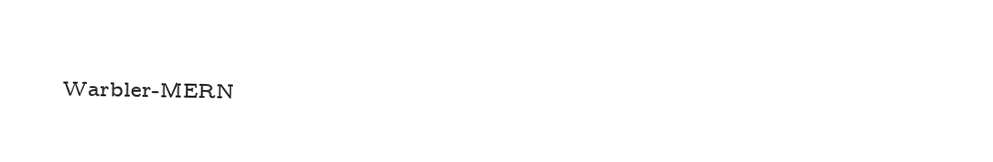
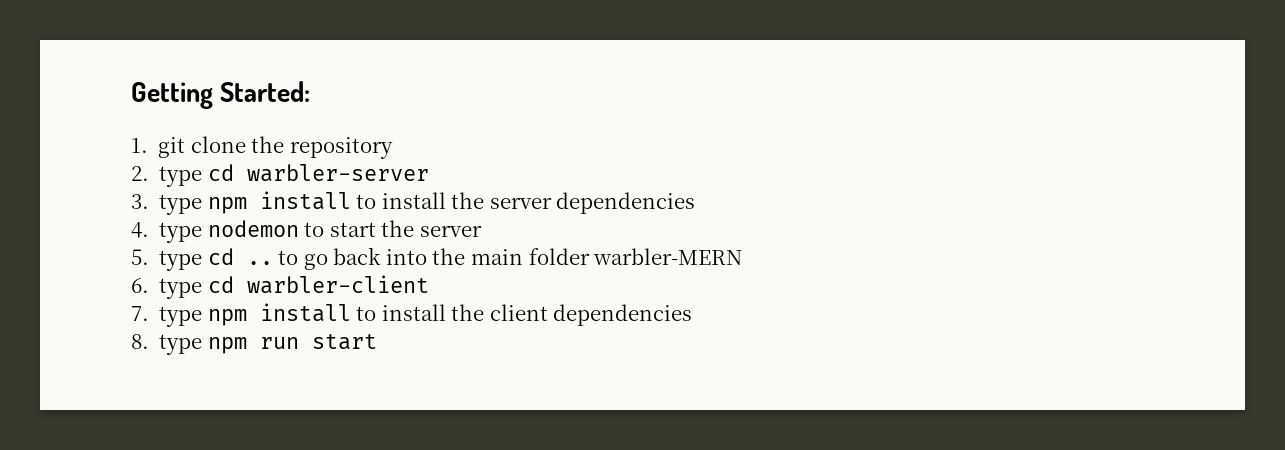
- Warbler-MERN
+ Getting Started:
+ 1. git clone the repository
+ 2. type cd warbler-server
+ 3. type npm install to install the server dependencies
+ 4. type nodemon to start the server
+ 5. type cd .. to go back into the main folder warbler-MERN
+ 6. type cd warbler-client
+ 7. type npm install to install the client dependencies
+ 8. type npm run start

